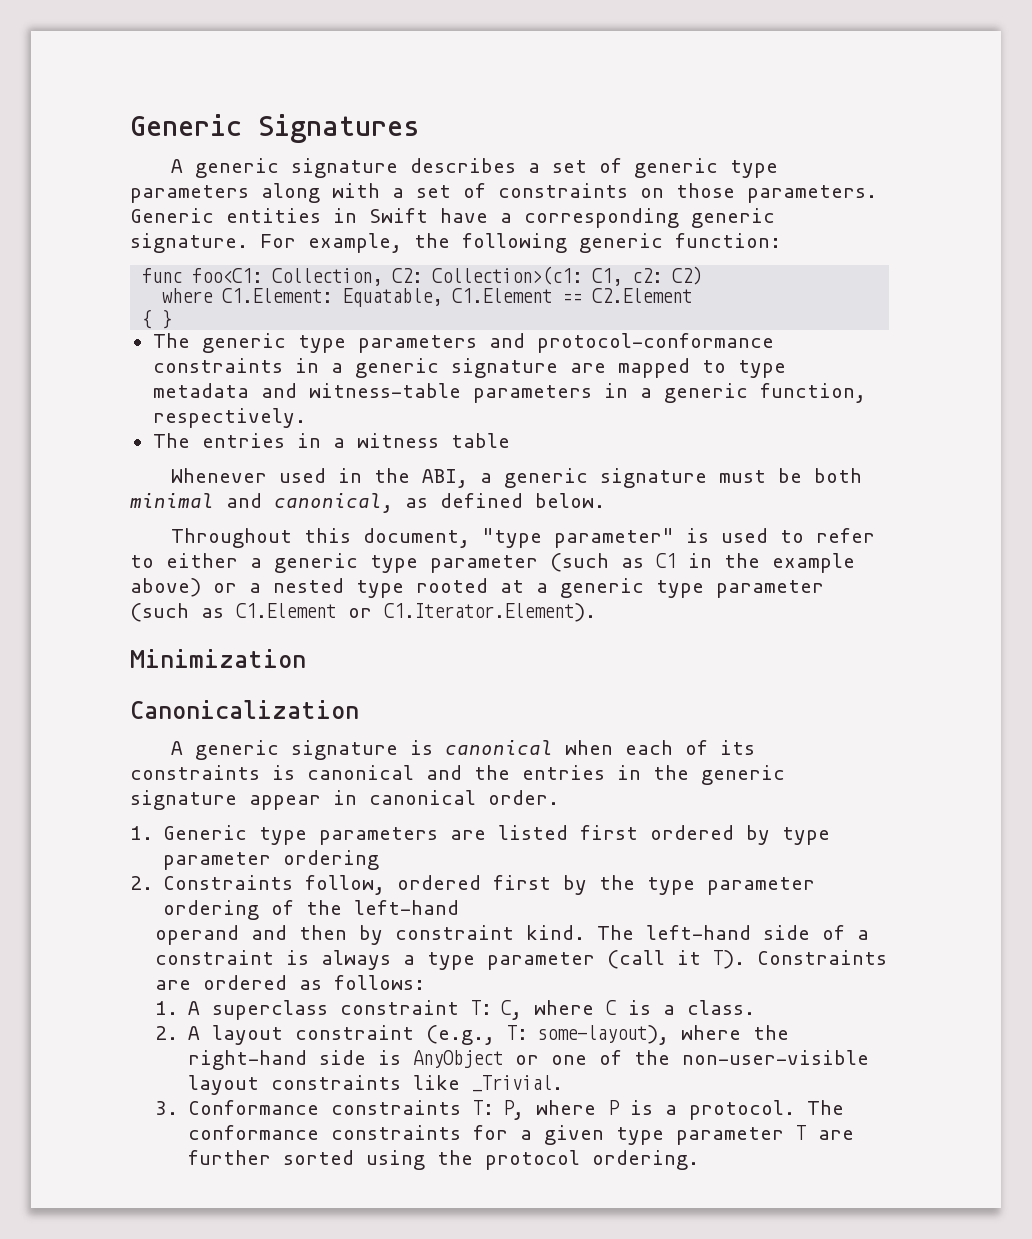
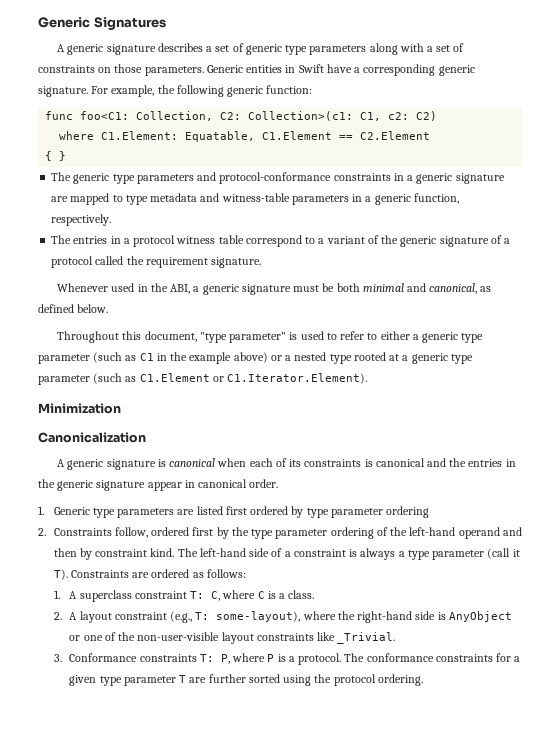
- The entries in a witness table
+ The entries in a protocol witness table correspond to a variant of the generic signature of a protocol called the requirement signature.
- 2. Constraints follow, ordered first by the type parameter ordering of the left-hand
- operand and then by constraint kind.
+ 2. Constraints follow, ordered first by the type parameter ordering of the left-hand operand and then by constraint kind.

